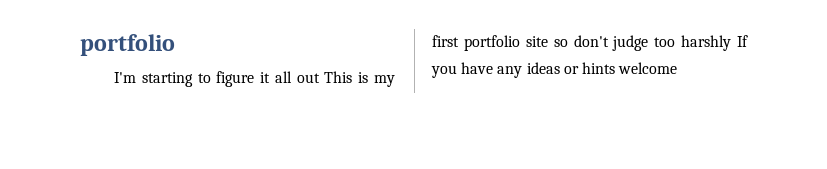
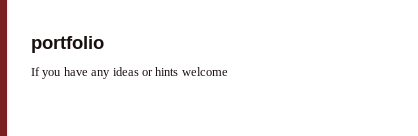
- I'm starting to figure it all out This is my first portfolio site so don't judge too harshly If you have any ideas or hints welcome
+ If you have any ideas or hints welcome

